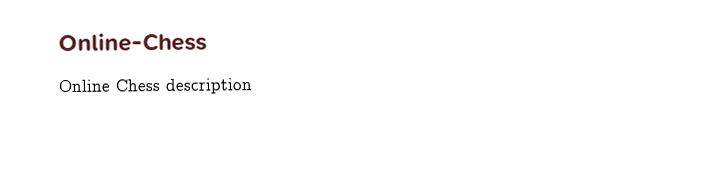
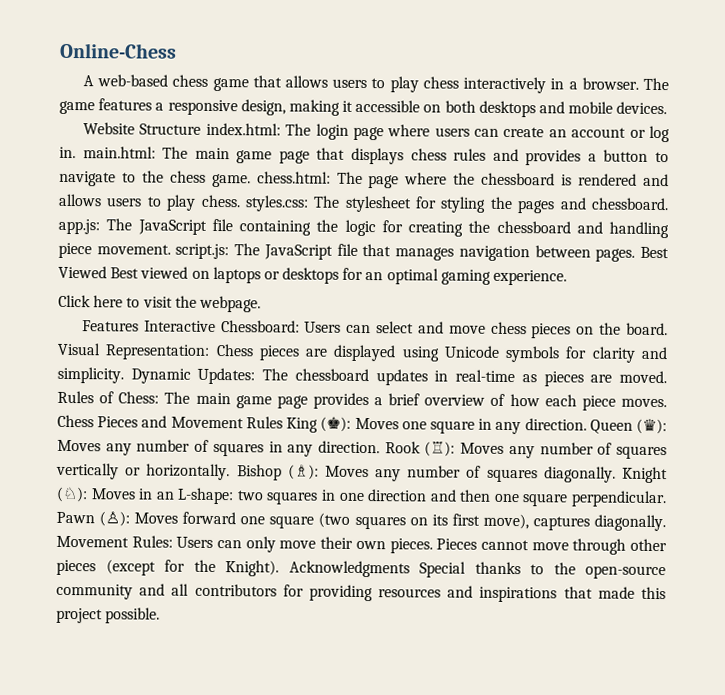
- Online Chess description
+ A web-based chess game that allows users to play chess interactively in a browser. The game features a responsive design, making it accessible on both desktops and mobile devices.
+ Website Structure index.html: The login page where users can create an account or log in. main.html: The main game page that displays chess rules and provides a button to navigate to the chess game. chess.html: The page where the chessboard is rendered and allows users to play chess. styles.css: The stylesheet for styling the pages and chessboard. app.js: The JavaScript file containing the logic for creating the chessboard and handling piece movement. script.js: The JavaScript file that manages navigation between pages. Best Viewed Best viewed on laptops or desktops for an optimal gaming experience.
+ Click here to visit the webpage.
+ Features Interactive Chessboard: Users can select and move chess pieces on the board. Visual Representation: Chess pieces are displayed using Unicode symbols for clarity and simplicity. Dynamic Updates: The chessboard updates in real-time as pieces are moved. Rules of Chess: The main game page provides a brief overview of how each piece moves. Chess Pieces and Movement Rules King (♚): Moves one square in any direction. Queen (♛): Moves any number of squares in any direction. Rook (♖): Moves any number of squares vertically or horizontally. Bishop (♗): Moves any number of squares diagonally. Knight (♘): Moves in an L-shape: two squares in one direction and then one square perpendicular. Pawn (♙): Moves forward one square (two squares on its first move), captures diagonally. Movement Rules: Users can only move their own pieces. Pieces cannot move through other pieces (except for the Knight). Acknowledgments Special thanks to the open-source community and all contributors for providing resources and inspirations that made this project possible.

